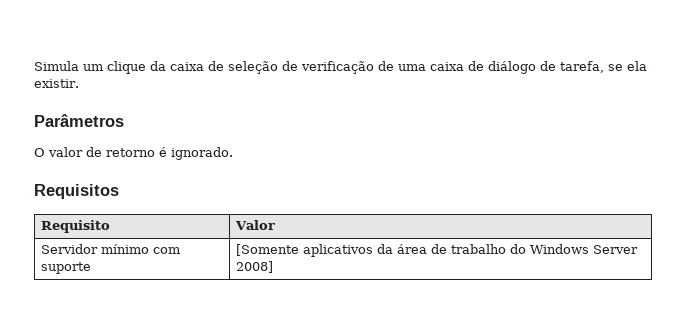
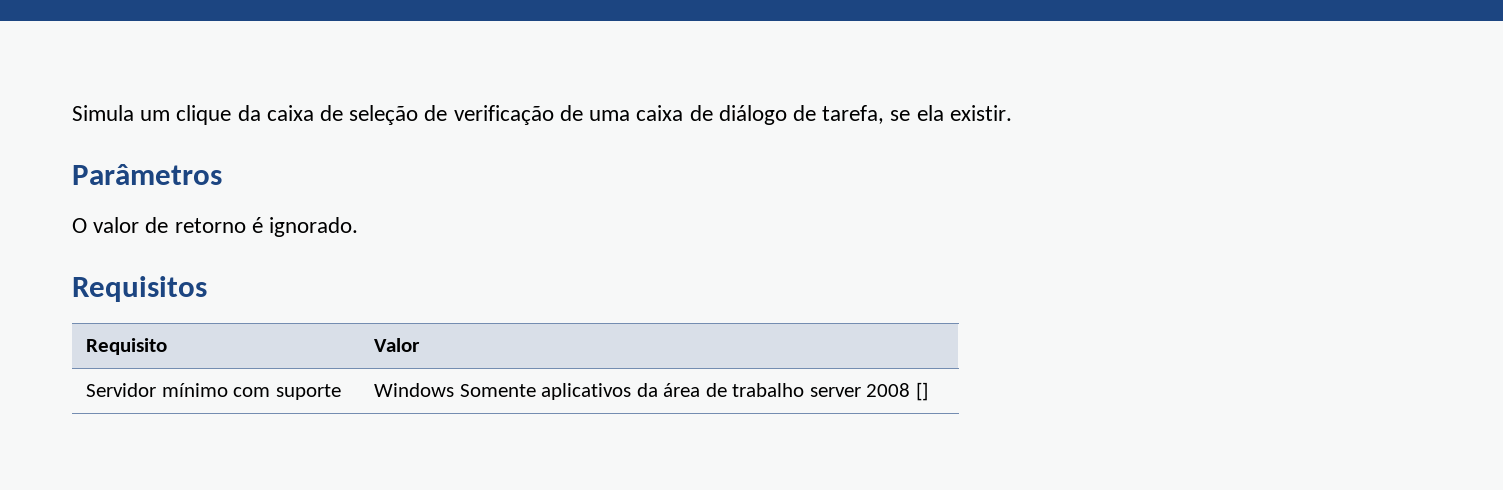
- Servidor mínimo com suporte | [Somente aplicativos da área de trabalho do Windows Server 2008]
+ Servidor mínimo com suporte | Windows Somente aplicativos da área de trabalho server 2008 []

